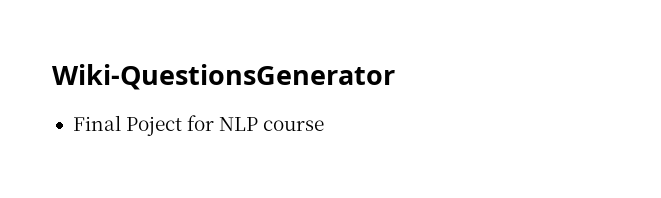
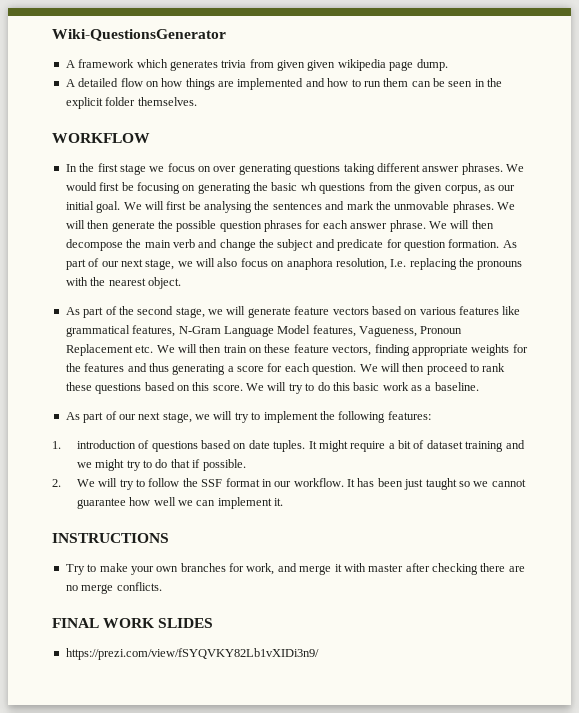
- Final Poject for NLP course
+ A framework which generates trivia from given given wikipedia page dump.
+ A detailed flow on how things are implemented and how to run them can be seen in the explicit folder themselves.
+ WORKFLOW
+ In the first stage we focus on over generating questions taking different answer phrases. We would first be focusing on generating the basic wh questions from the given corpus, as our initial goal. We will first be analysing the sentences and mark the unmovable phrases. We will then generate the possible question phrases for each answer phrase. We will then decompose the main verb and change the subject and predicate for question formation. As part of our next stage, we will also focus on anaphora resolution, I.e. replacing the pronouns with the nearest object.
+ As part of the second stage, we will generate feature vectors based on various features like grammatical features, N-Gram Language Model features, Vagueness, Pronoun Replacement etc. We will then train on these feature vectors, finding appropriate weights for the features and thus generating a score for each question. We will then proceed to rank these questions based on this score. We will try to do this basic work as a baseline.
+ As part of our next stage, we will try to implement the following features:
+ 1. introduction of questions based on date tuples. It might require a bit of dataset training and we might try to do that if possible.
+ 2. We will try to follow the SSF format in our workflow. It has been just taught so we cannot guarantee how well we can implement it.
+ INSTRUCTIONS
+ Try to make your own branches for work, and merge it with master after checking there are no merge conflicts.
+ FINAL WORK SLIDES
+ https://prezi.com/view/fSYQVKY82Lb1vXIDi3n9/

